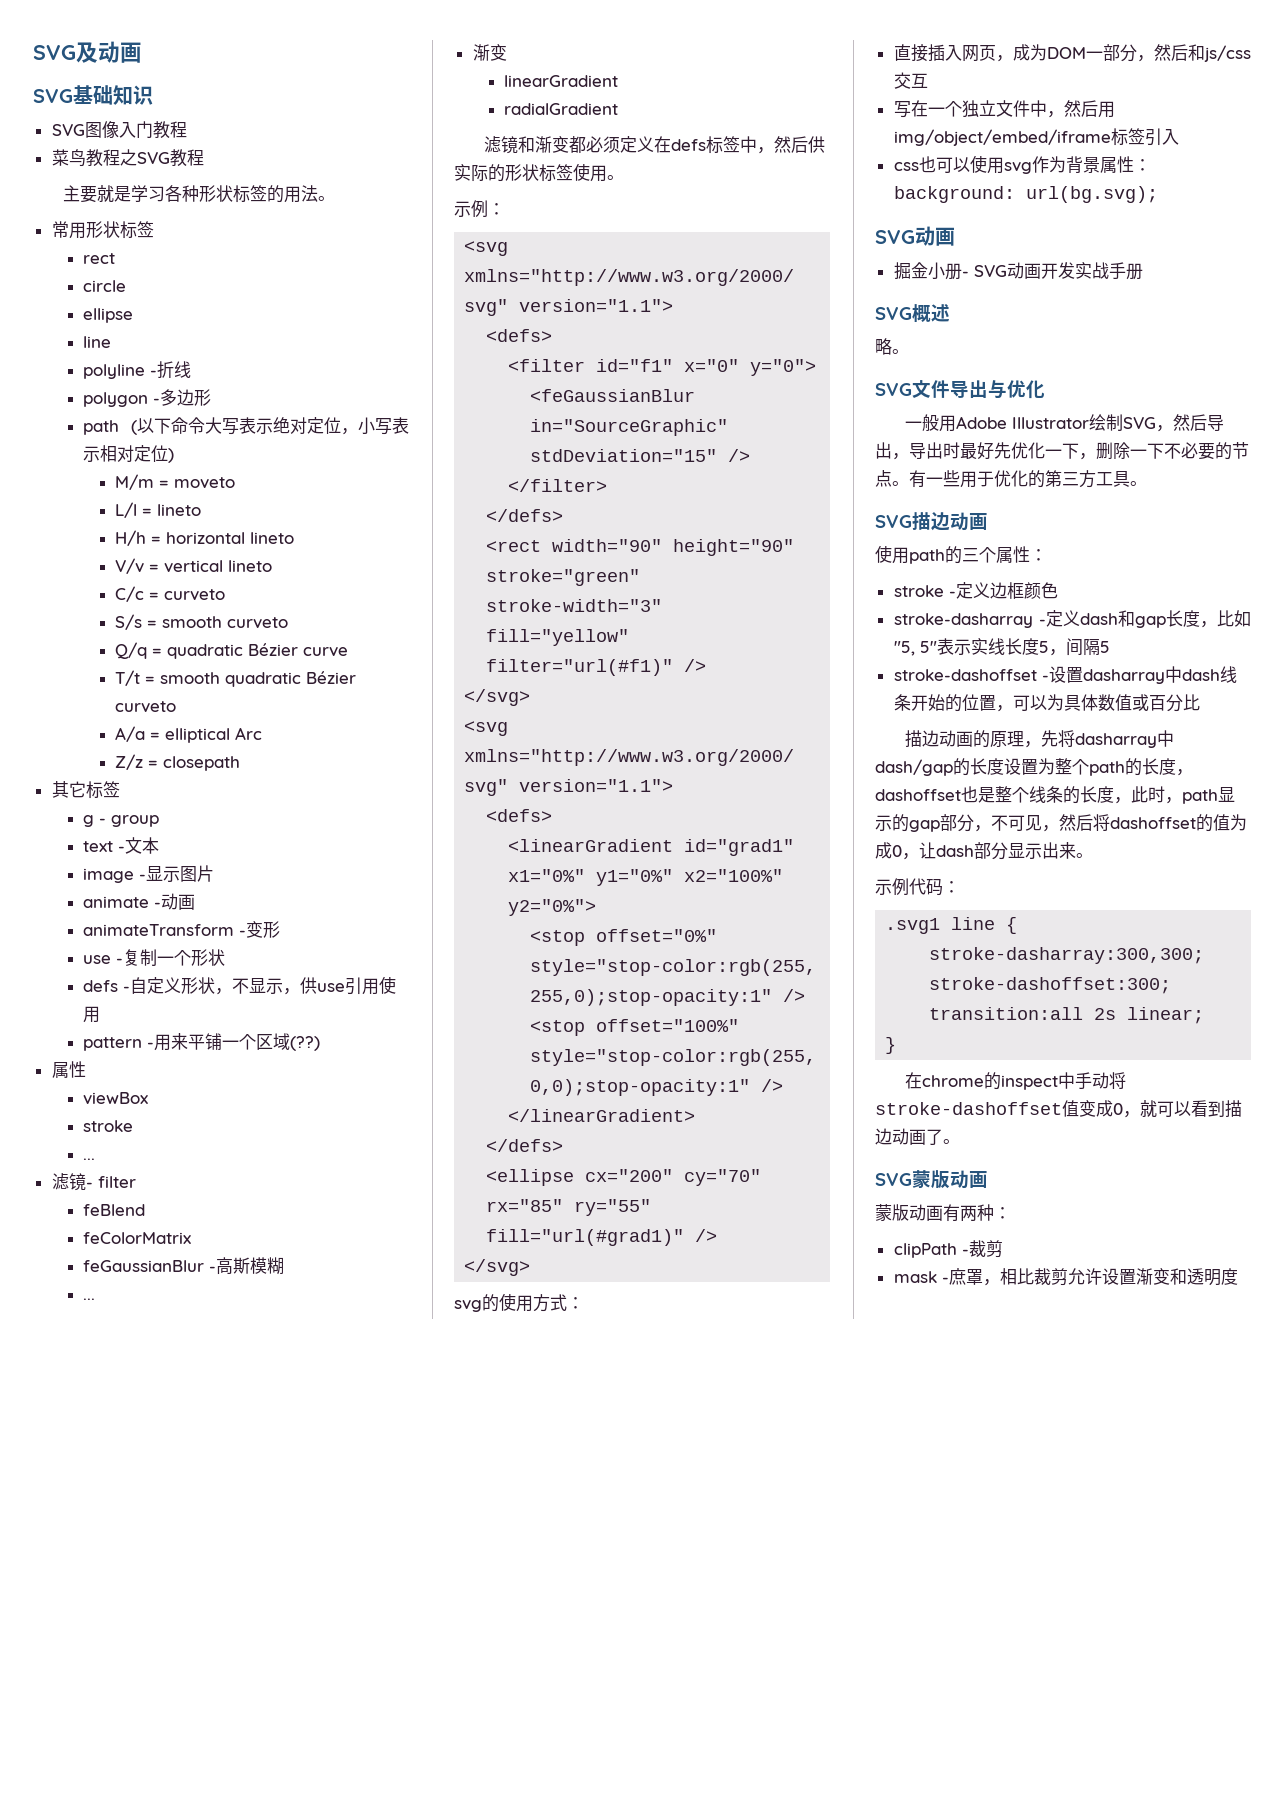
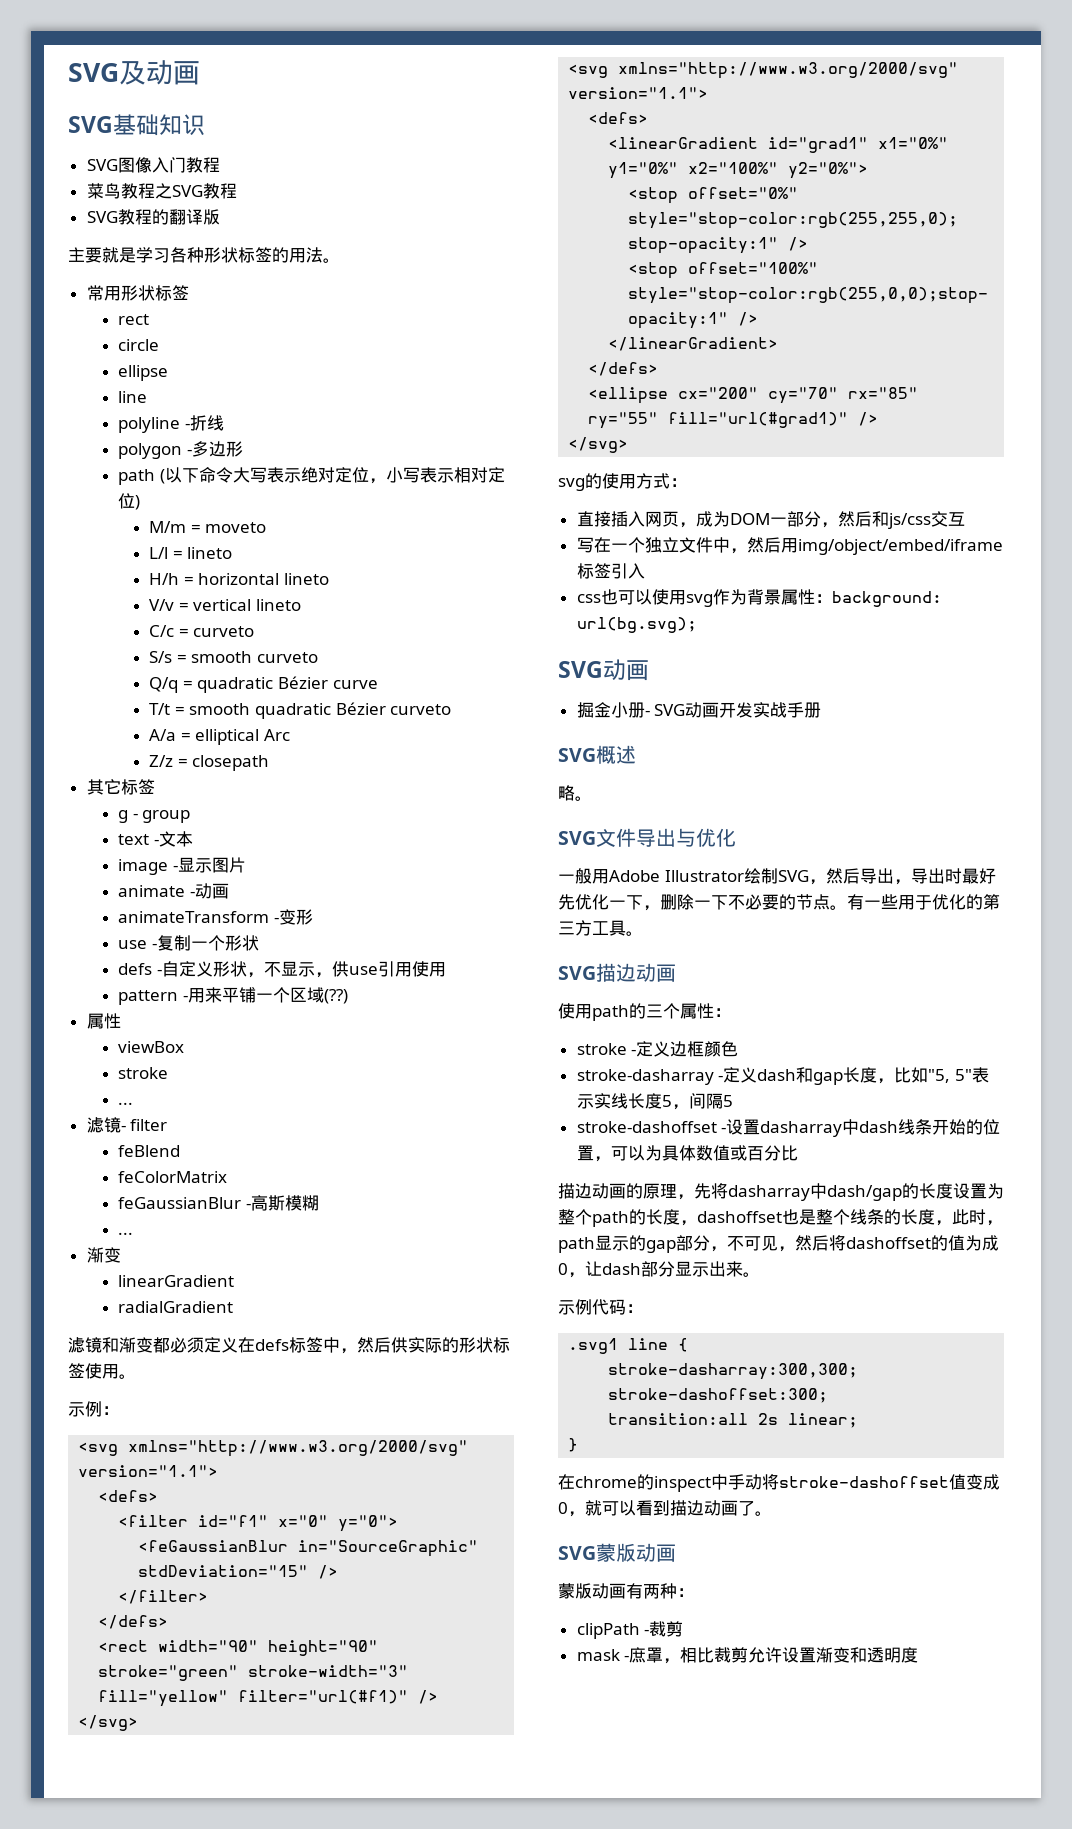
+ SVG教程的翻译版

